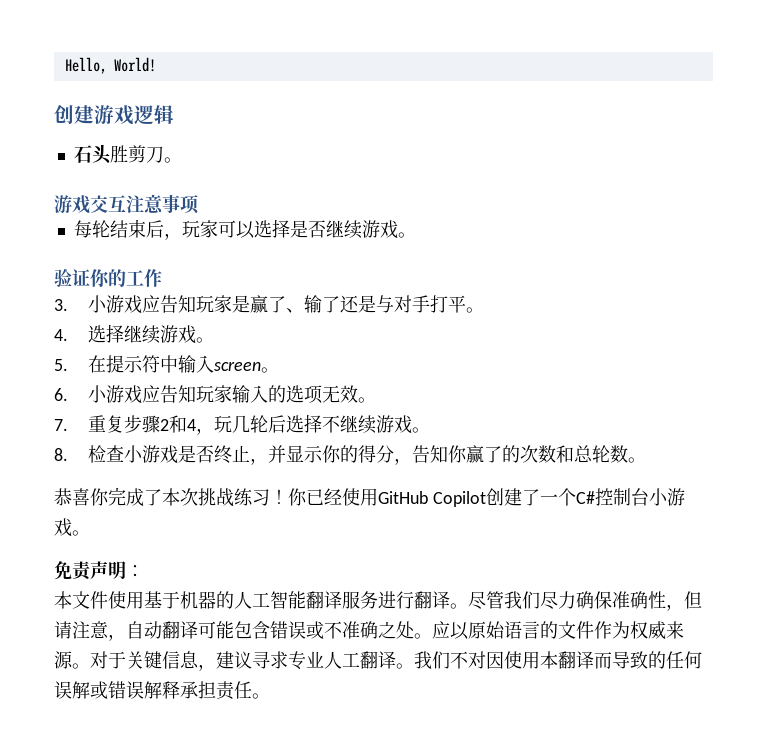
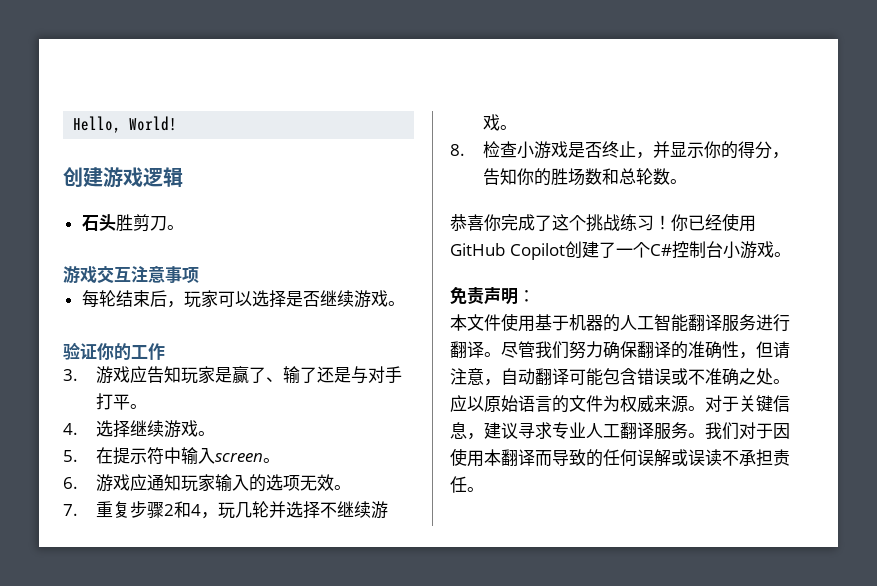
- 3.小游戏应告知玩家是赢了、输了还是与对手打平。
+ 3.游戏应告知玩家是赢了、输了还是与对手打平。
- 6.小游戏应告知玩家输入的选项无效。
+ 6.游戏应通知玩家输入的选项无效。
- 7.重复步骤2和4，玩几轮后选择不继续游戏。
+ 7.重复步骤2和4，玩几轮并选择不继续游戏。
- 8.检查小游戏是否终止，并显示你的得分，告知你赢了的次数和总轮数。
+ 8.检查小游戏是否终止，并显示你的得分，告知你的胜场数和总轮数。
- 恭喜你完成了本次挑战练习！
+ 恭喜你完成了这个挑战练习！
- 尽管我们尽力确保准确性，但请注意，自动翻译可能包含错误或不准确之处。
+ 尽管我们努力确保翻译的准确性，但请注意，自动翻译可能包含错误或不准确之处。
- 应以原始语言的文件作为权威来源。
+ 应以原始语言的文件为权威来源。
- 对于关键信息，建议寻求专业人工翻译。我们不对因使用本翻译而导致的任何误解或错误解释承担责任。
+ 对于关键信息，建议寻求专业人工翻译服务。我们对于因使用本翻译而导致的任何误解或误读不承担责任。

